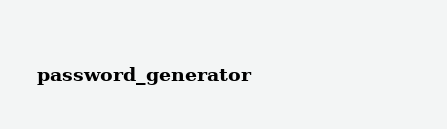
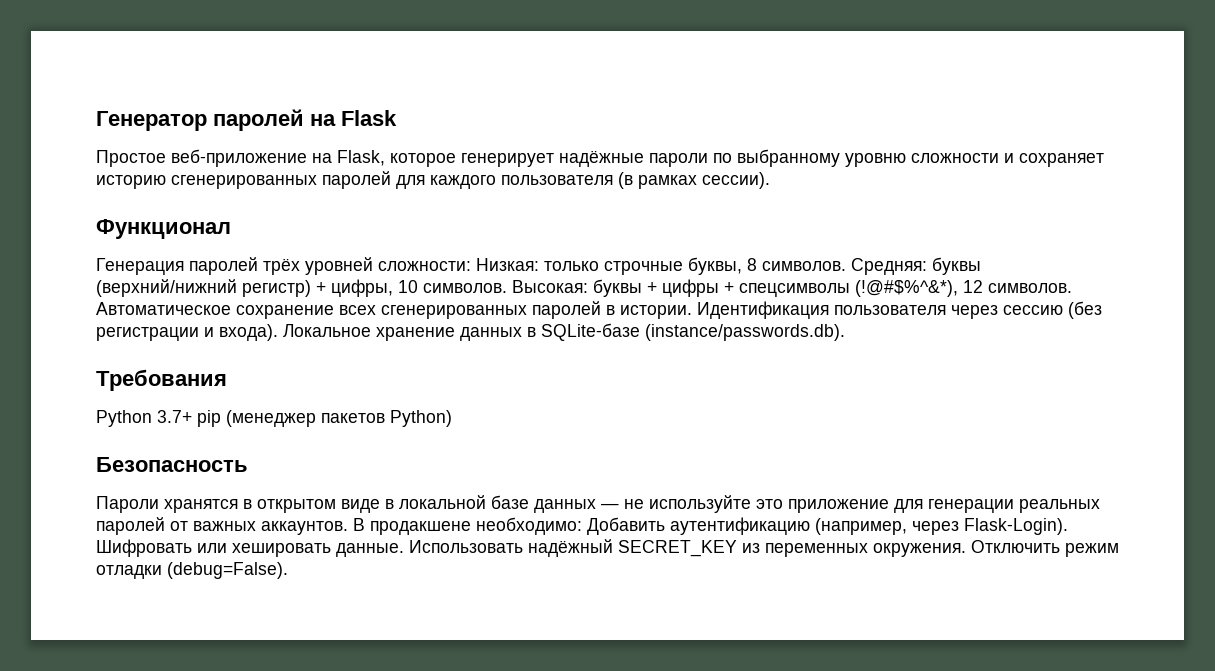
- password_generator
+ Генератор паролей на Flask
+ Простое веб-приложение на Flask, которое генерирует надёжные пароли по выбранному уровню сложности и сохраняет историю сгенерированных паролей для каждого пользователя (в рамках сессии).
+ Функционал
+ Генерация паролей трёх уровней сложности: Низкая: только строчные буквы, 8 символов. Средняя: буквы (верхний/нижний регистр) + цифры, 10 символов. Высокая: буквы + цифры + спецсимволы (!@#$%^&*), 12 символов. Автоматическое сохранение всех сгенерированных паролей в истории. Идентификация пользователя через сессию (без регистрации и входа). Локальное хранение данных в SQLite-базе (instance/passwords.db).
+ Требования
+ Python 3.7+ pip (менеджер пакетов Python)
+ Безопасность
+ Пароли хранятся в открытом виде в локальной базе данных — не используйте это приложение для генерации реальных паролей от важных аккаунтов. В продакшене необходимо: Добавить аутентификацию (например, через Flask-Login). Шифровать или хешировать данные. Использовать надёжный SECRET_KEY из переменных окружения. Отключить режим отладки (debug=False).

